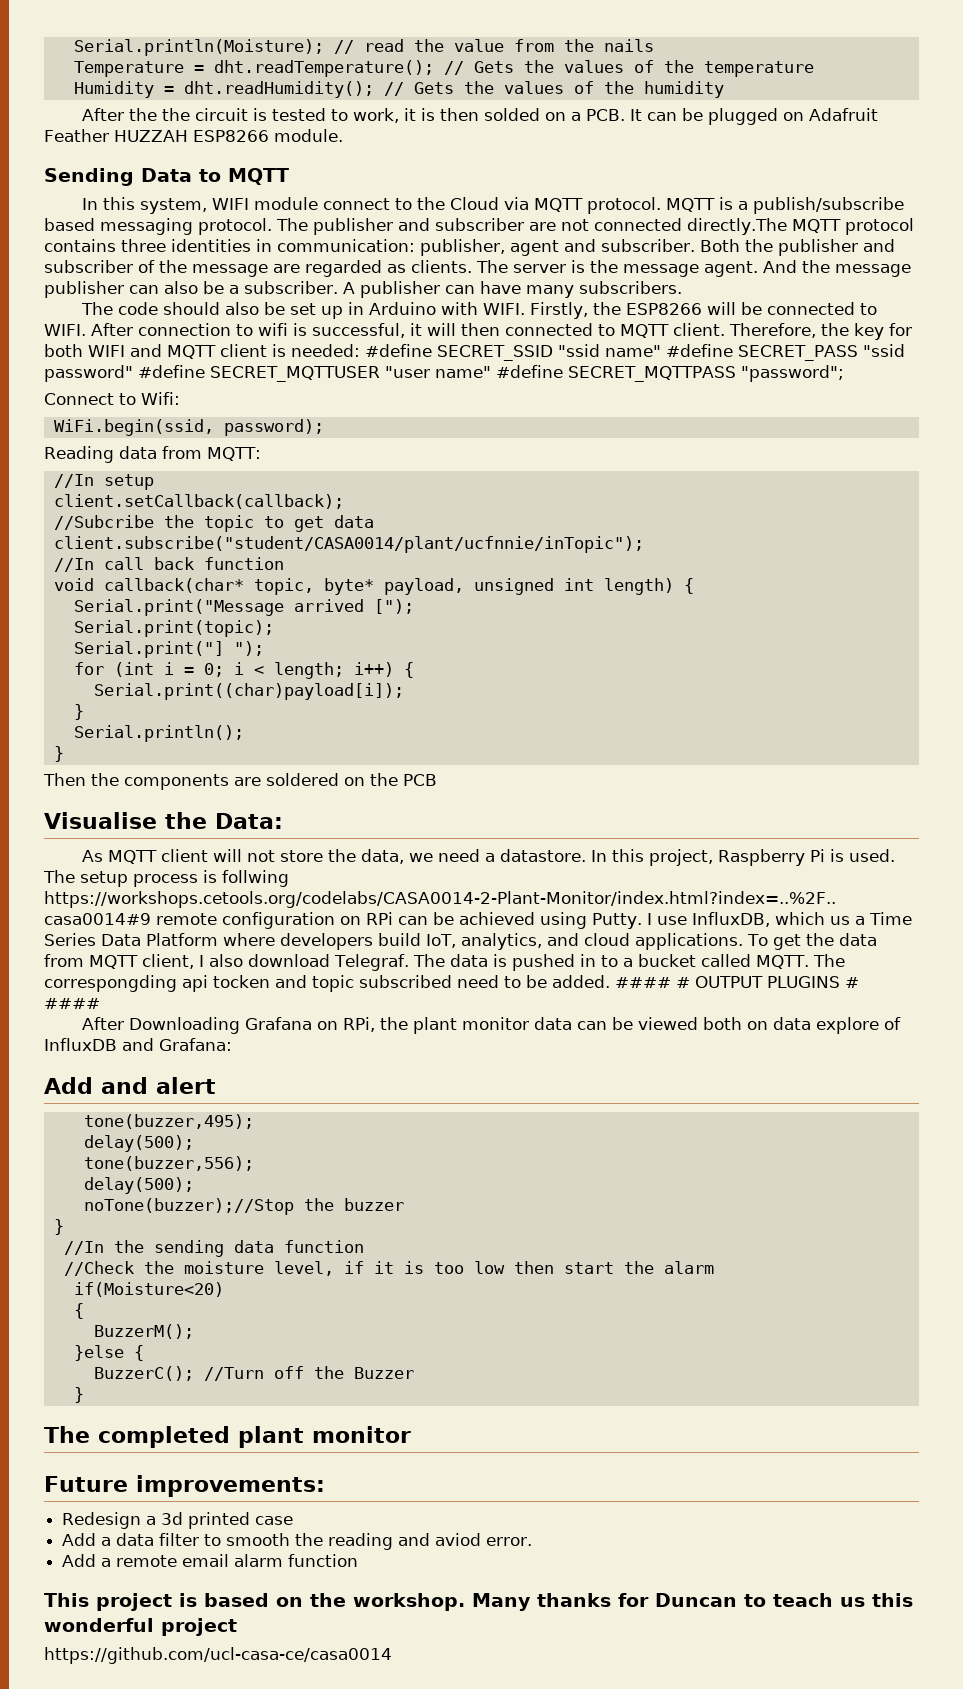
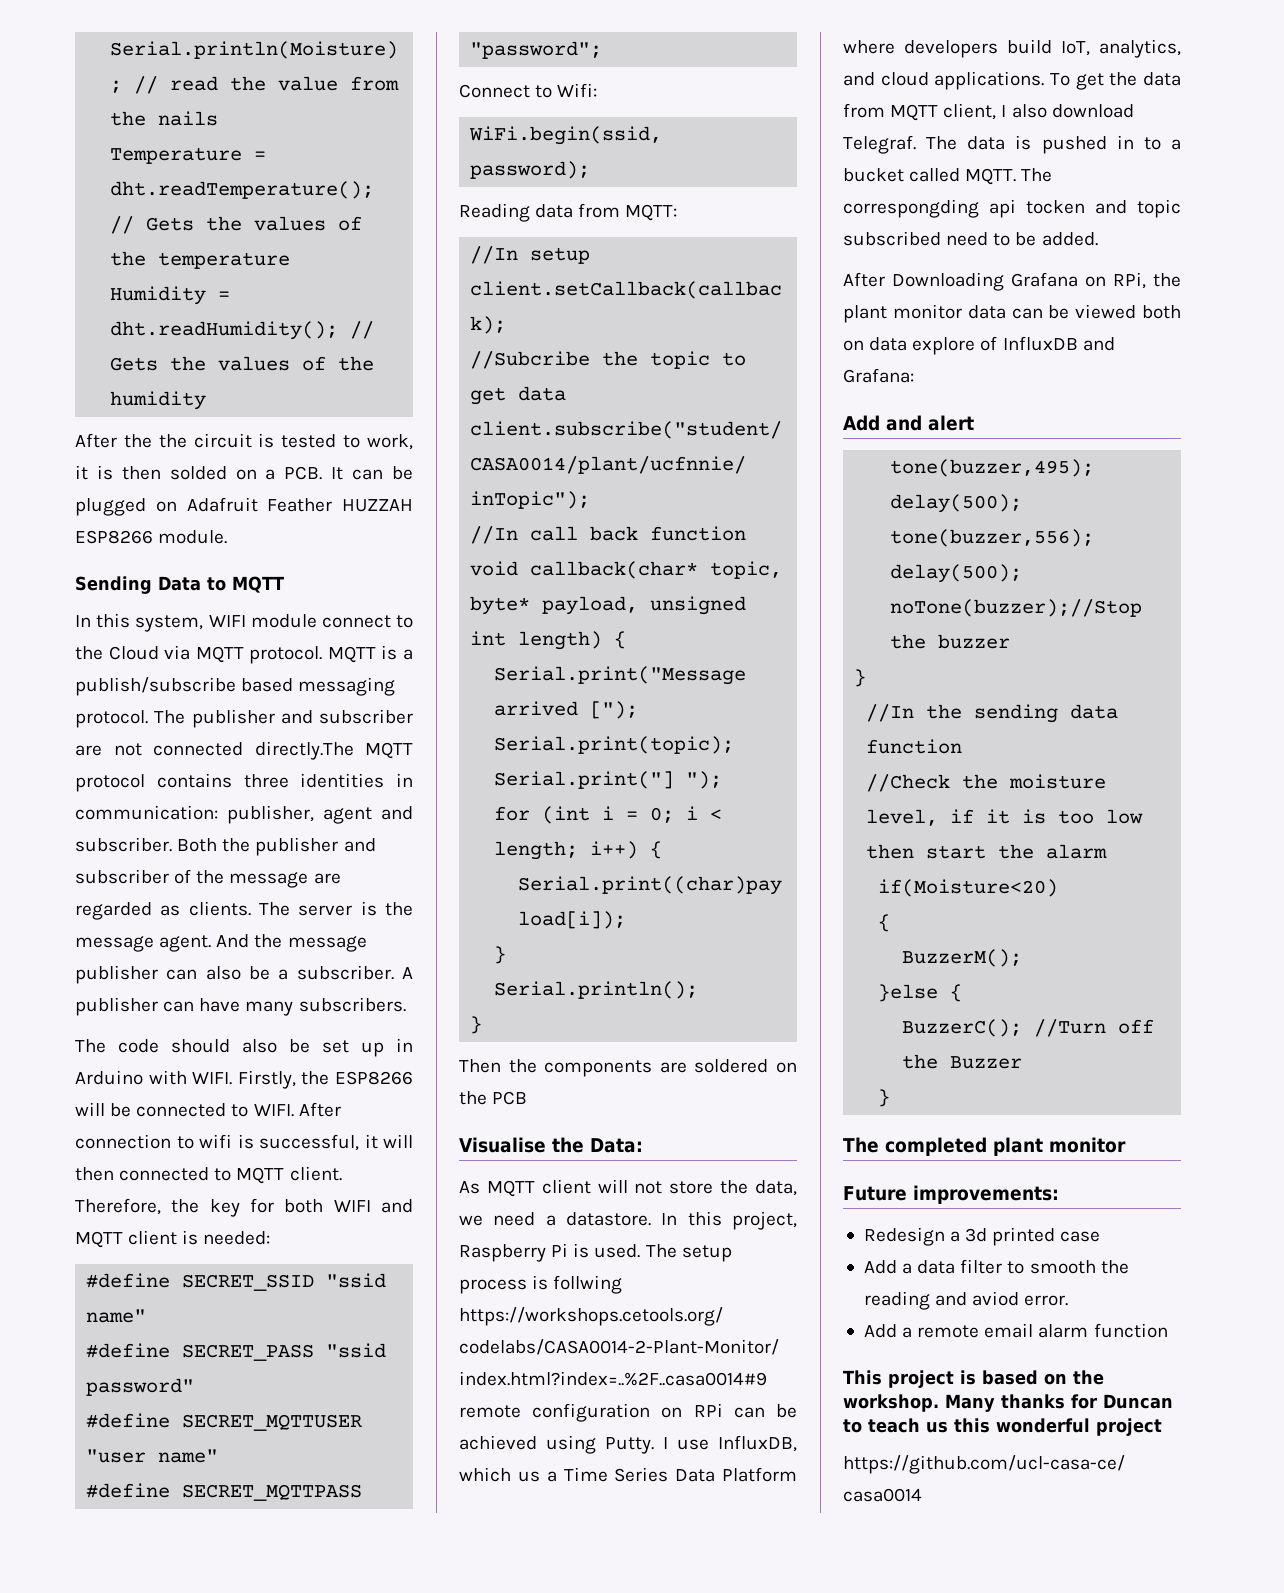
- Therefore, the key for both WIFI and MQTT client is needed: #define SECRET_SSID "ssid name" #define SECRET_PASS "ssid password" #define SECRET_MQTTUSER "user name" #define SECRET_MQTTPASS "password";
+ Therefore, the key for both WIFI and MQTT client is needed:
+ #define SECRET_SSID "ssid name"
+ #define SECRET_PASS "ssid password"
+ #define SECRET_MQTTUSER "user name"
+ #define SECRET_MQTTPASS "password";
- #### # OUTPUT PLUGINS # ####

